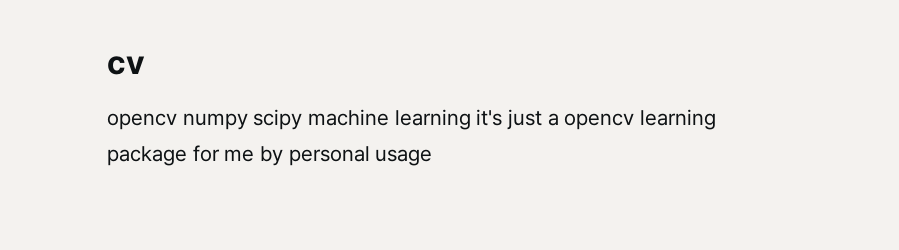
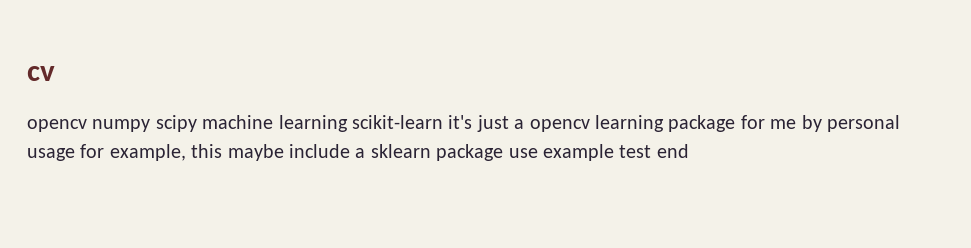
- opencv numpy scipy machine learning it's just a opencv learning package for me by personal usage
+ opencv numpy scipy machine learning scikit-learn it's just a opencv learning package for me by personal usage for example, this maybe include a sklearn package use example test end

